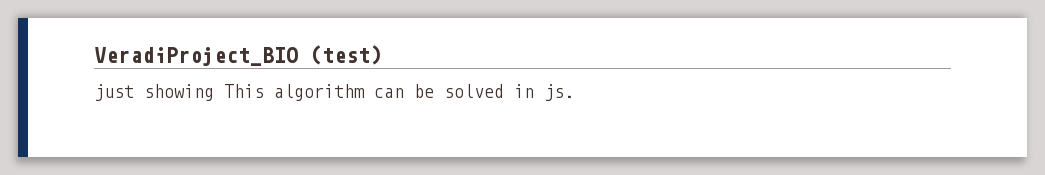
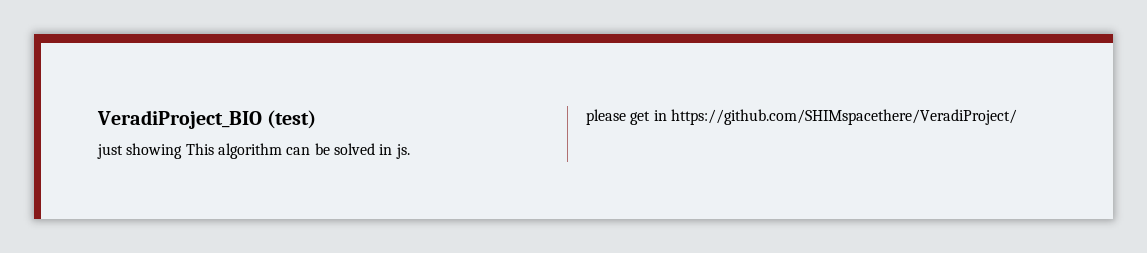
+ please get in https://github.com/SHIMspacethere/VeradiProject/

